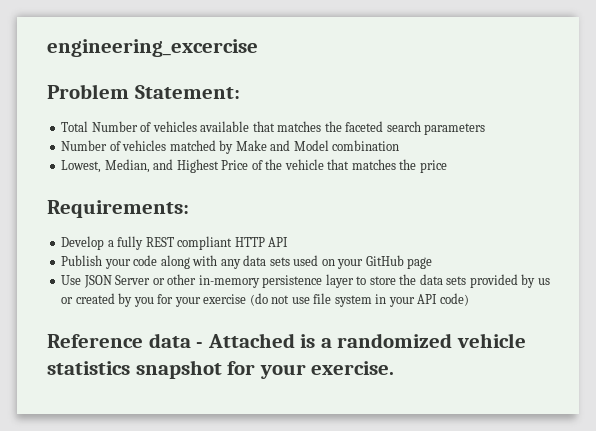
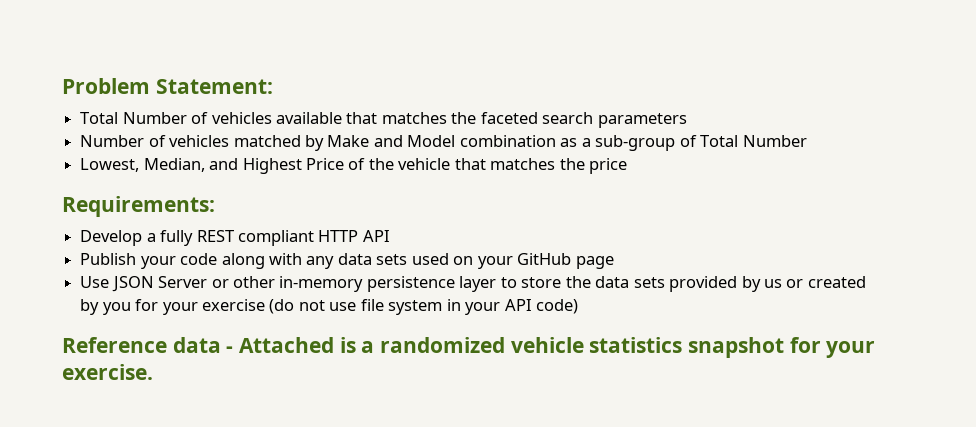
- engineering_excercise
- Number of vehicles matched by Make and Model combination
+ Number of vehicles matched by Make and Model combination as a sub-group of Total Number

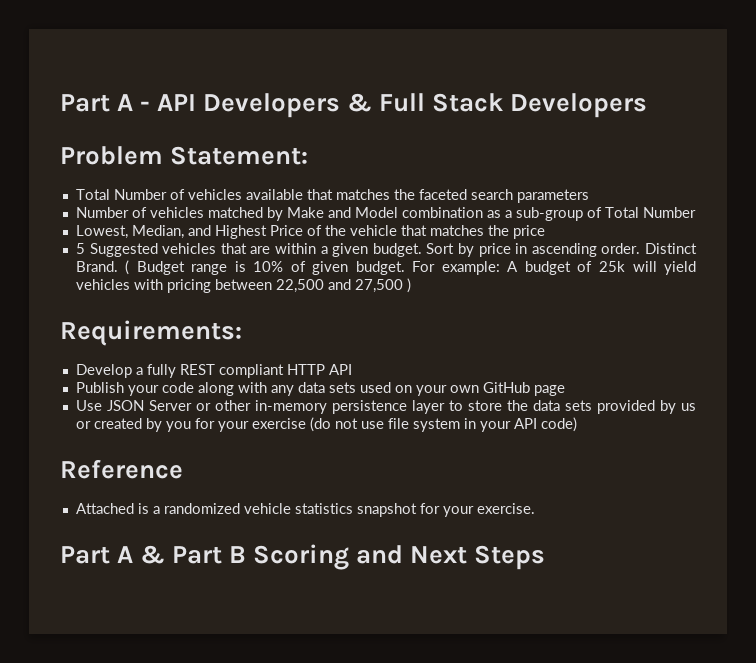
+ Part A - API Developers & Full Stack Developers
+ 5 Suggested vehicles that are within a given budget. Sort by price in ascending order. Distinct Brand. ( Budget range is 10% of given budget. For example: A budget of 25k will yield vehicles with pricing between 22,500 and 27,500 )
- Publish your code along with any data sets used on your GitHub page
+ Publish your code along with any data sets used on your own GitHub page
- Reference data - Attached is a randomized vehicle statistics snapshot for your exercise.
+ Reference
+ Attached is a randomized vehicle statistics snapshot for your exercise.
+ Part A & Part B Scoring and Next Steps

